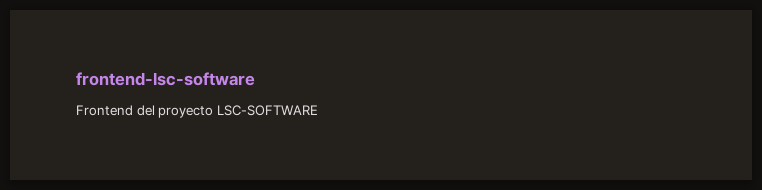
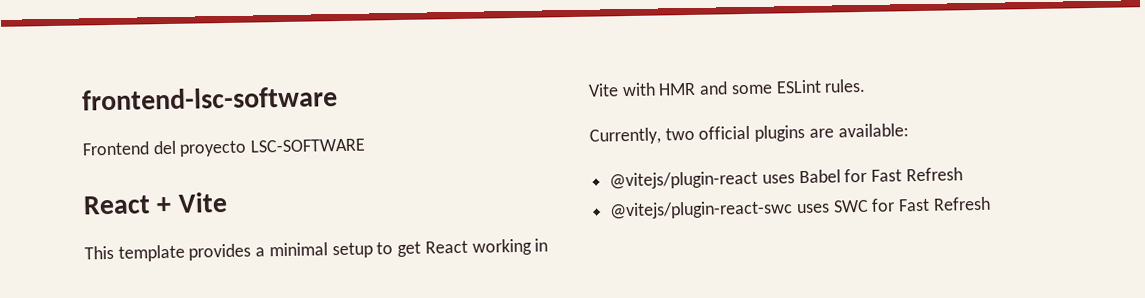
+ React + Vite
+ This template provides a minimal setup to get React working in Vite with HMR and some ESLint rules.
+ Currently, two official plugins are available:
+ @vitejs/plugin-react uses Babel for Fast Refresh
+ @vitejs/plugin-react-swc uses SWC for Fast Refresh

